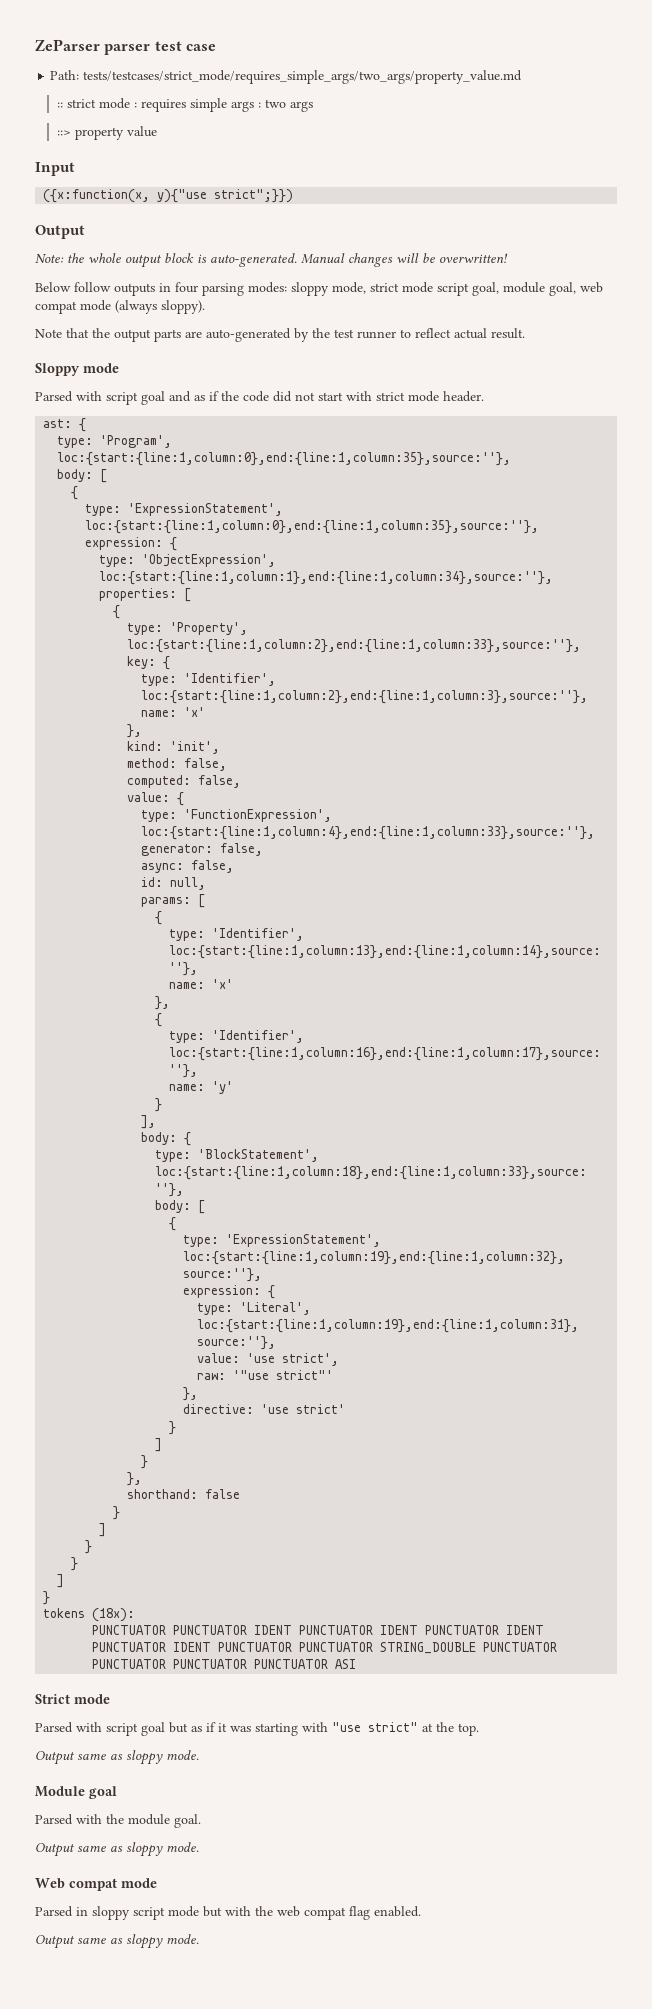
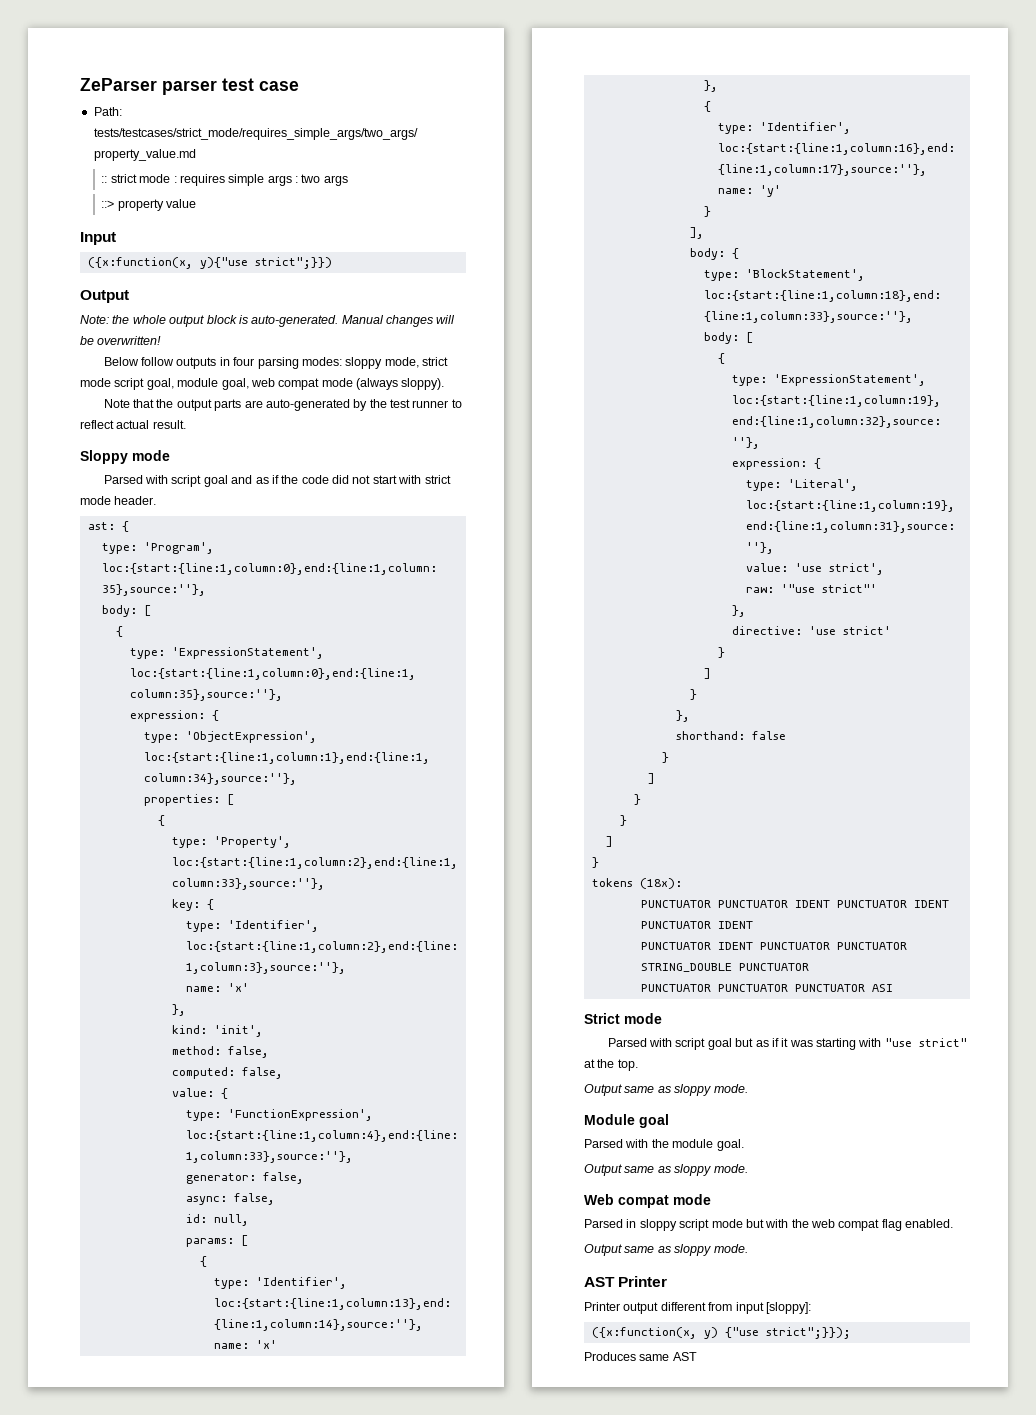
+ AST Printer
+ Printer output different from input [sloppy]:
+ ({x:function(x, y) {"use strict";}});
+ Produces same AST

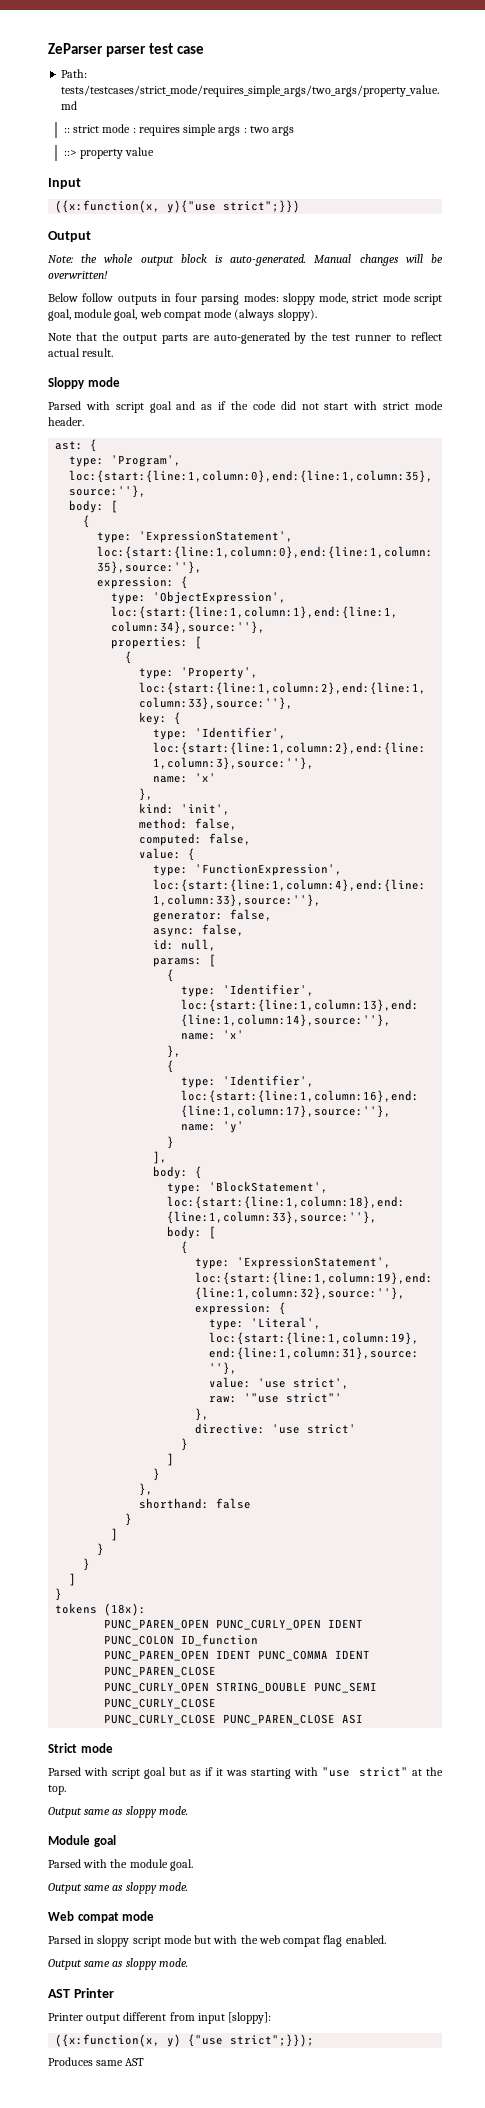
- PUNCTUATOR PUNCTUATOR IDENT PUNCTUATOR IDENT PUNCTUATOR IDENT
- PUNCTUATOR IDENT PUNCTUATOR PUNCTUATOR STRING_DOUBLE PUNCTUATOR
- PUNCTUATOR PUNCTUATOR PUNCTUATOR ASI
+ PUNC_PAREN_OPEN PUNC_CURLY_OPEN IDENT PUNC_COLON ID_function
+ PUNC_PAREN_OPEN IDENT PUNC_COMMA IDENT PUNC_PAREN_CLOSE
+ PUNC_CURLY_OPEN STRING_DOUBLE PUNC_SEMI PUNC_CURLY_CLOSE
+ PUNC_CURLY_CLOSE PUNC_PAREN_CLOSE ASI

